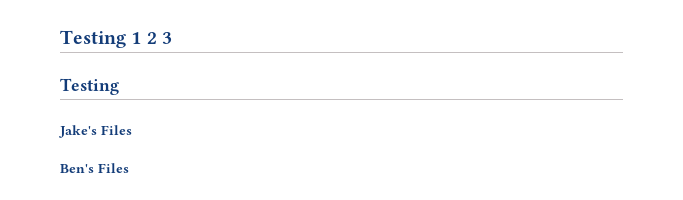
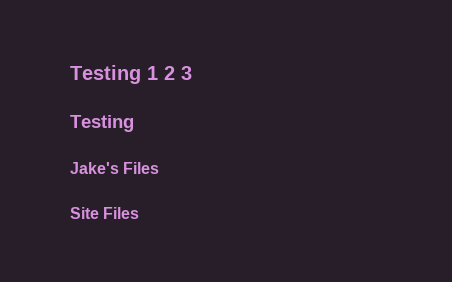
- Ben's Files
+ Site Files

